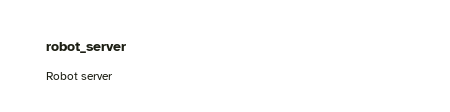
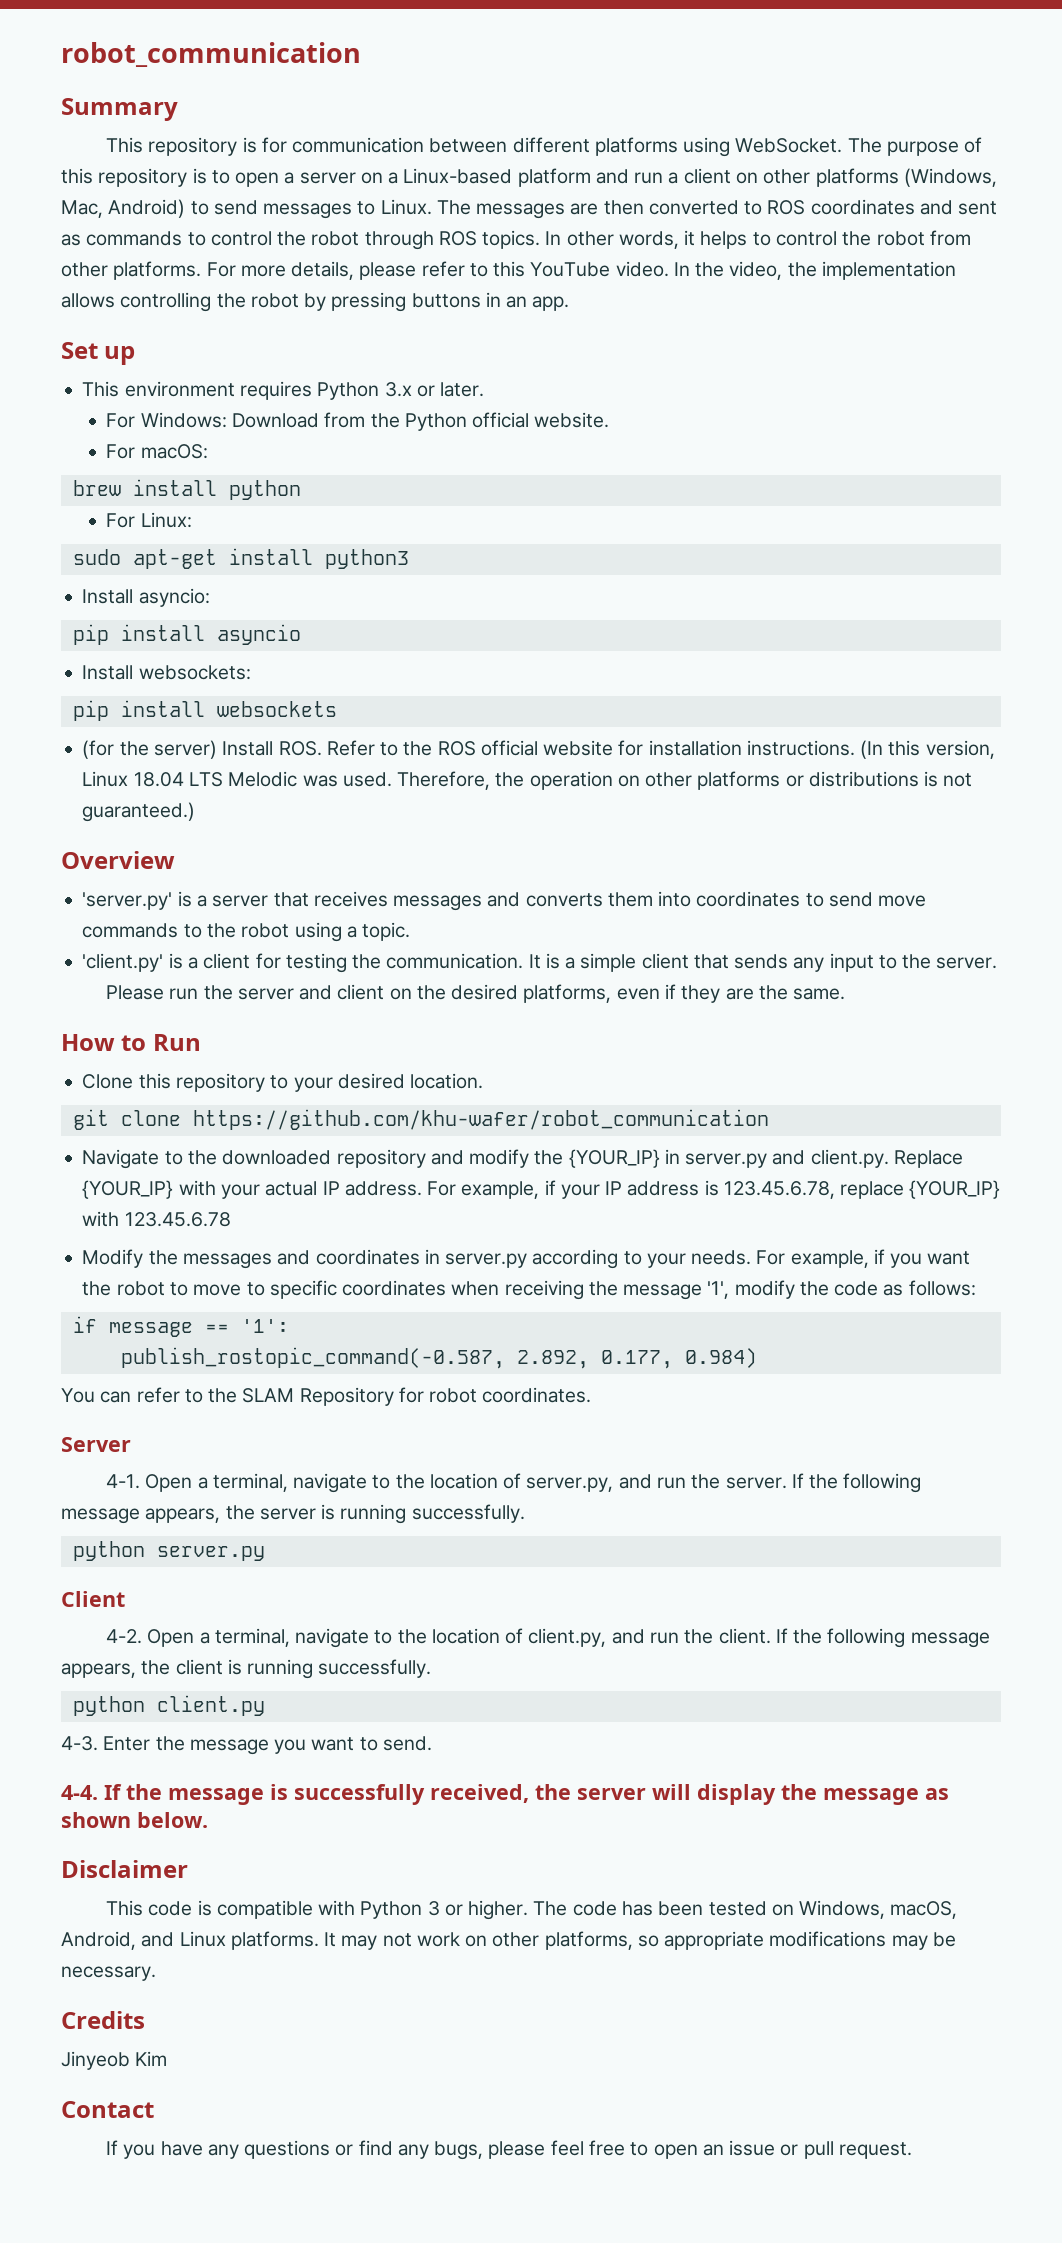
- robot_server
- Robot server
+ robot_communication
+ Summary
+ This repository is for communication between different platforms using WebSocket. The purpose of this repository is to open a server on a Linux-based platform and run a client on other platforms (Windows, Mac, Android) to send messages to Linux. The messages are then converted to ROS coordinates and sent as commands to control the robot through ROS topics. In other words, it helps to control the robot from other platforms. For more details, please refer to this YouTube video. In the video, the implementation allows controlling the robot by pressing buttons in an app.
+ Set up
+ This environment requires Python 3.x or later.
+ For Windows: Download from the Python official website.
+ For macOS:
+ brew install python
+ For Linux:
+ sudo apt-get install python3
+ Install asyncio:
+ pip install asyncio
+ Install websockets:
+ pip install websockets
+ (for the server) Install ROS. Refer to the ROS official website for installation instructions. (In this version, Linux 18.04 LTS Melodic was used. Therefore, the operation on other platforms or distributions is not guaranteed.)
+ Overview
+ 'server.py' is a server that receives messages and converts them into coordinates to send move commands to the robot using a topic.
+ 'client.py' is a client for testing the communication. It is a simple client that sends any input to the server.
+ Please run the server and client on the desired platforms, even if they are the same.
+ How to Run
+ Clone this repository to your desired location.
+ git clone https://github.com/khu-wafer/robot_communication
+ Navigate to the downloaded repository and modify the {YOUR_IP} in server.py and client.py. Replace {YOUR_IP} with your actual IP address. For example, if your IP address is 123.45.6.78, replace {YOUR_IP} with 123.45.6.78
+ Modify the messages and coordinates in server.py according to your needs. For example, if you want the robot to move to specific coordinates when receiving the message '1', modify the code as follows:
+ if message == '1':
+ publish_rostopic_command(-0.587, 2.892, 0.177, 0.984)
+ You can refer to the SLAM Repository for robot coordinates.
+ Server
+ 4-1. Open a terminal, navigate to the location of server.py, and run the server. If the following message appears, the server is running successfully.
+ python server.py
+ Client
+ 4-2. Open a terminal, navigate to the location of client.py, and run the client. If the following message appears, the client is running successfully.
+ python client.py
+ 4-3. Enter the message you want to send.
+ 4-4. If the message is successfully received, the server will display the message as shown below.
+ Disclaimer
+ This code is compatible with Python 3 or higher. The code has been tested on Windows, macOS, Android, and Linux platforms. It may not work on other platforms, so appropriate modifications may be necessary.
+ Credits
+ Jinyeob Kim
+ Contact
+ If you have any questions or find any bugs, please feel free to open an issue or pull request.

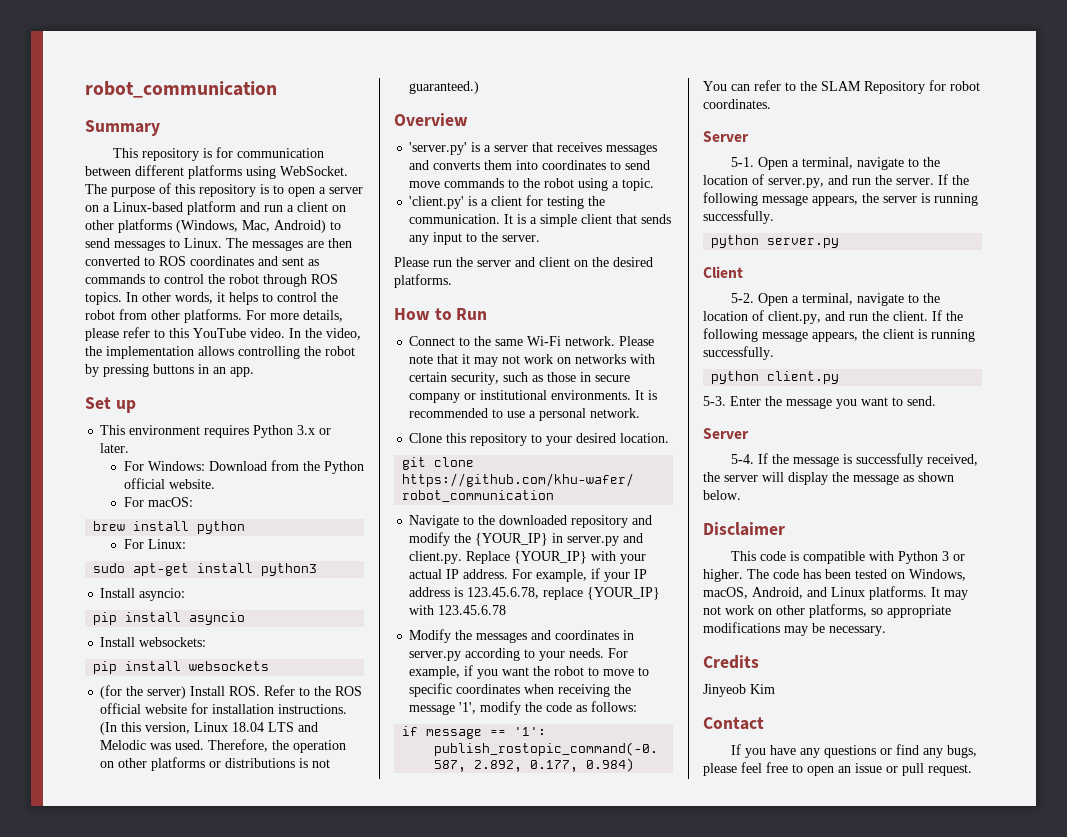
- (In this version, Linux 18.04 LTS Melodic was used.
+ (In this version, Linux 18.04 LTS and Melodic was used.
- Please run the server and client on the desired platforms, even if they are the same.
+ Please run the server and client on the desired platforms.
  How to Run
+ Connect to the same Wi-Fi network. Please note that it may not work on networks with certain security, such as those in secure company or institutional environments. It is recommended to use a personal network.
- 4-1.
+ 5-1.
- 4-2.
+ 5-2.
- 4-3.
+ 5-3.
  Enter the message you want to send.
- 4-4.
+ Server
+ 5-4.

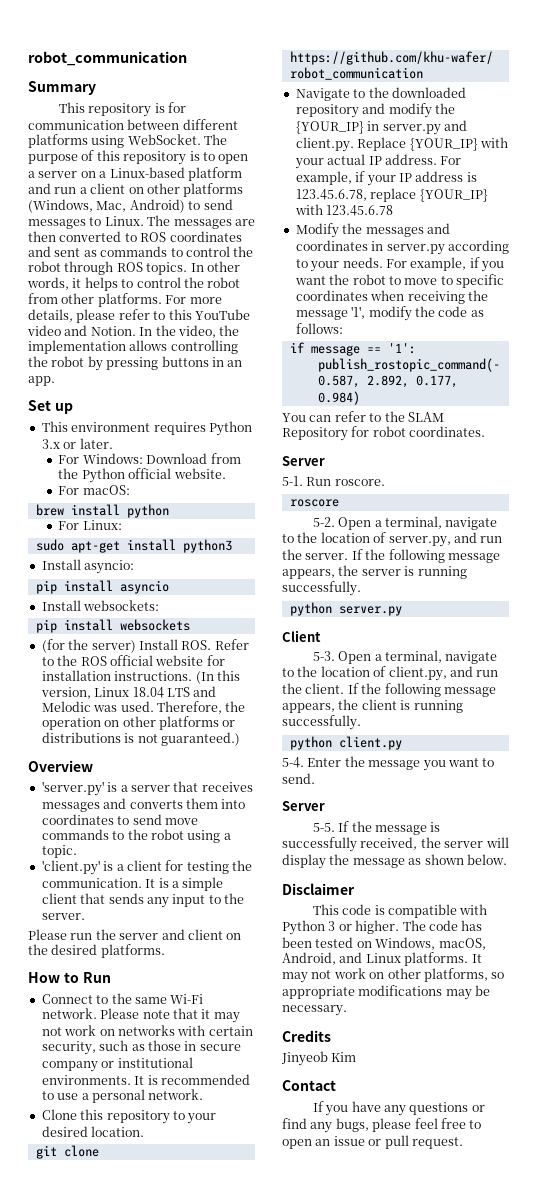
- For more details, please refer to this YouTube video.
+ For more details, please refer to this YouTube video and Notion.
+ Run roscore.
+ roscore
+ 5-2.
- 5-2.
+ 5-3.
- 5-3.
+ 5-4.
- 5-4.
+ 5-5.

